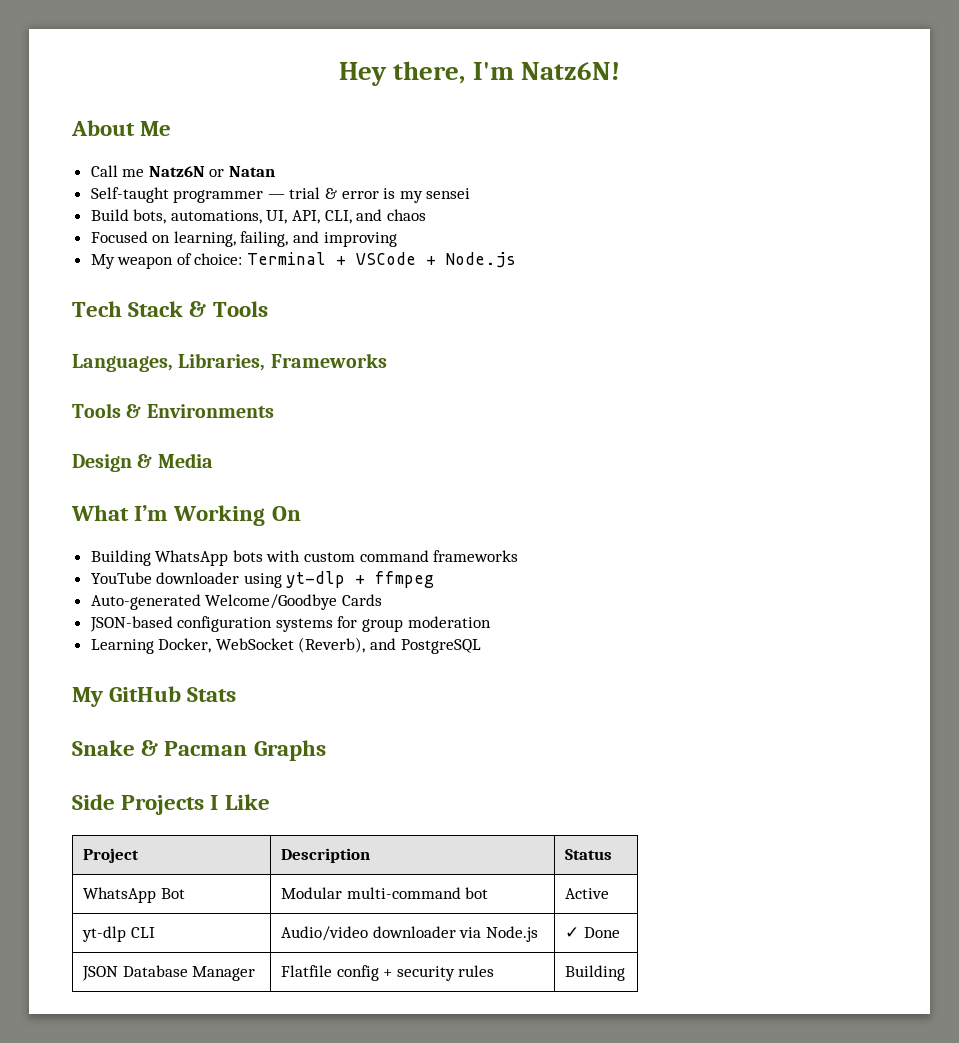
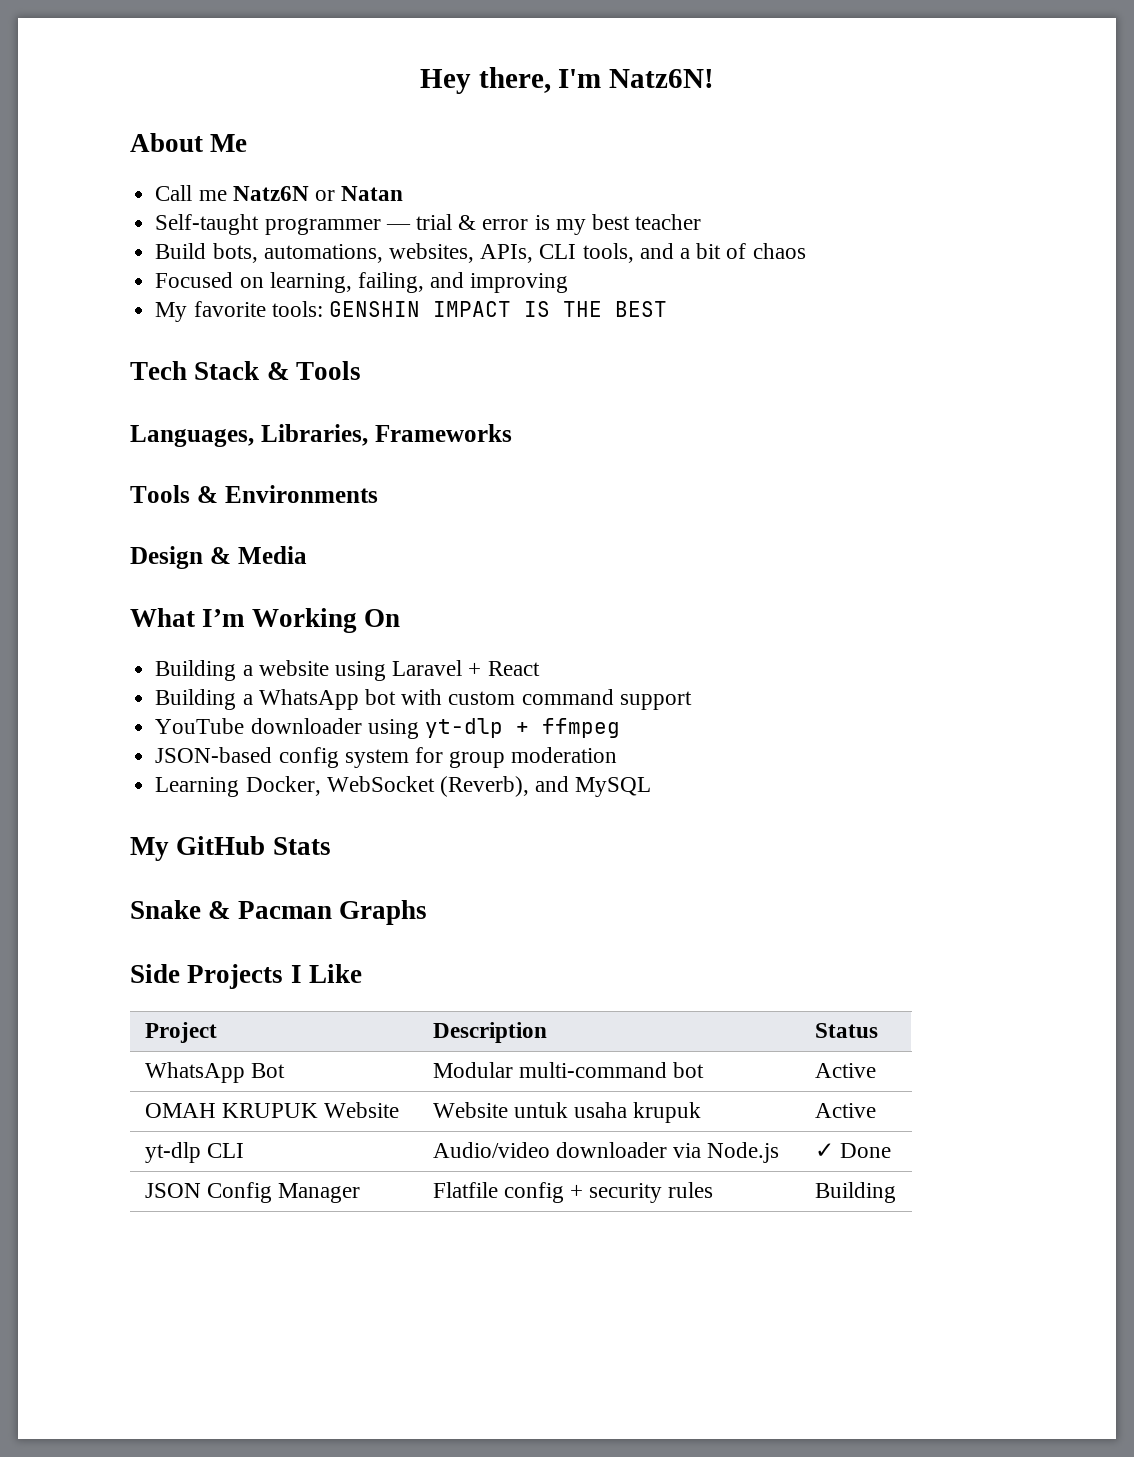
- Self-taught programmer — trial & error is my sensei
+ Self-taught programmer — trial & error is my best teacher
- Build bots, automations, UI, API, CLI, and chaos
+ Build bots, automations, websites, APIs, CLI tools, and a bit of chaos
- My weapon of choice: Terminal + VSCode + Node.js
+ My favorite tools: GENSHIN IMPACT IS THE BEST
- Building WhatsApp bots with custom command frameworks
+ Building a website using Laravel + React
+ Building a WhatsApp bot with custom command support
- Auto-generated Welcome/Goodbye Cards
- JSON-based configuration systems for group moderation
+ JSON-based config system for group moderation
- Learning Docker, WebSocket (Reverb), and PostgreSQL
+ Learning Docker, WebSocket (Reverb), and MySQL
+ OMAH KRUPUK Website | Website untuk usaha krupuk | Active
- JSON Database Manager | Flatfile config + security rules | Building
+ JSON Config Manager | Flatfile config + security rules | Building

